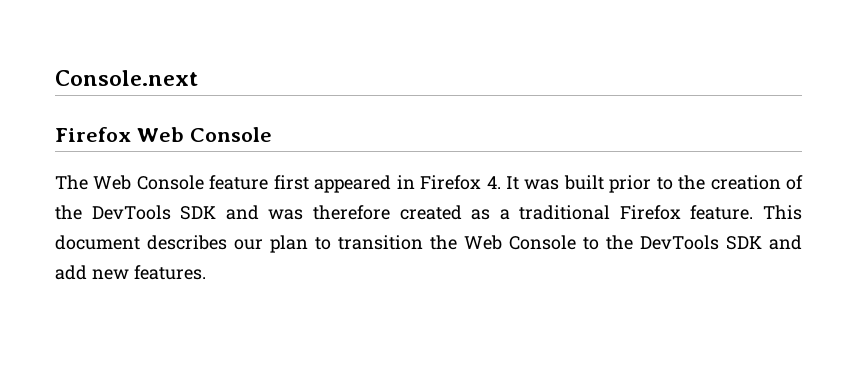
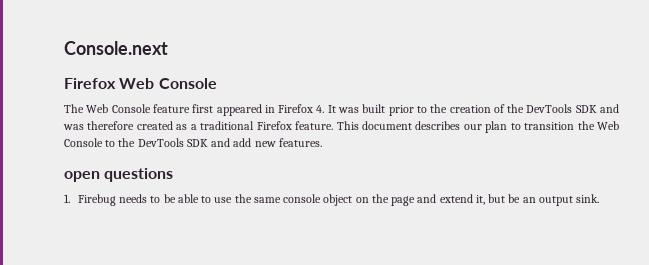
+ open questions
+ 1. Firebug needs to be able to use the same console object on the page and extend it, but be an output sink.

